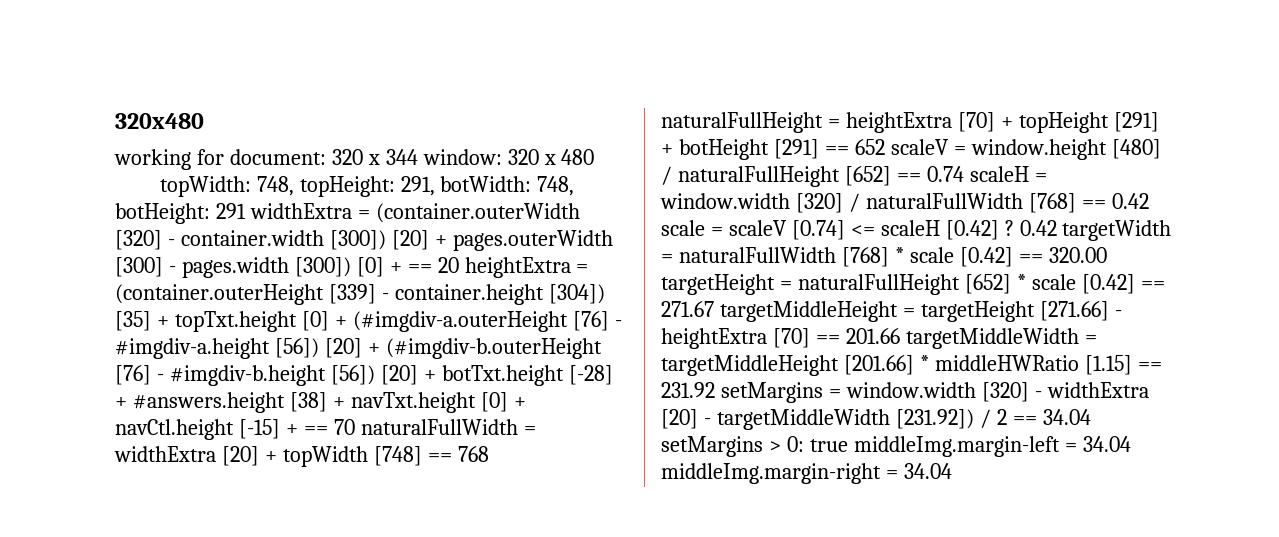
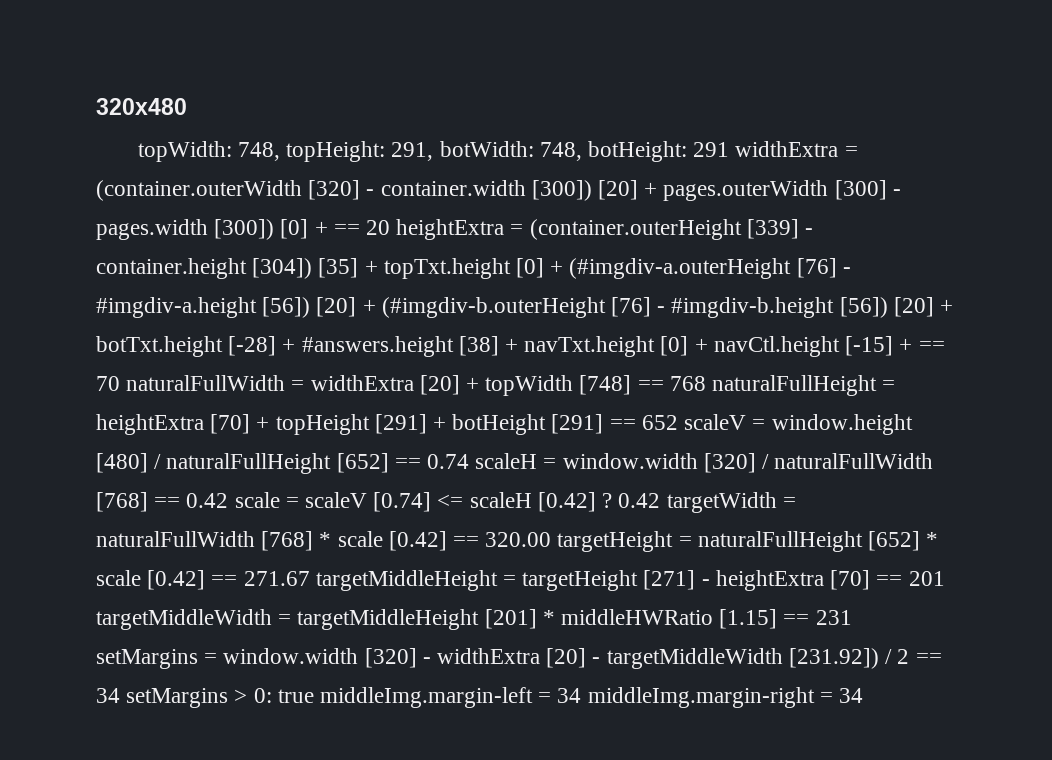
- working for document: 320 x 344 window: 320 x 480
- 0.42 targetWidth = naturalFullWidth [768] * scale [0.42] == 320.00 targetHeight = naturalFullHeight [652] * scale [0.42] == 271.67 targetMiddleHeight = targetHeight [271.66] - heightExtra [70] == 201.66 targetMiddleWidth = targetMiddleHeight [201.66] * middleHWRatio [1.15] == 231.92 setMargins = window.width [320] - widthExtra [20] - targetMiddleWidth [231.92]) / 2 == 34.04 setMargins > 0: true middleImg.margin-left = 34.04 middleImg.margin-right = 34.04
+ 0.42 targetWidth = naturalFullWidth [768] * scale [0.42] == 320.00 targetHeight = naturalFullHeight [652] * scale [0.42] == 271.67 targetMiddleHeight = targetHeight [271] - heightExtra [70] == 201 targetMiddleWidth = targetMiddleHeight [201] * middleHWRatio [1.15] == 231 setMargins = window.width [320] - widthExtra [20] - targetMiddleWidth [231.92]) / 2 == 34 setMargins > 0: true middleImg.margin-left = 34 middleImg.margin-right = 34

